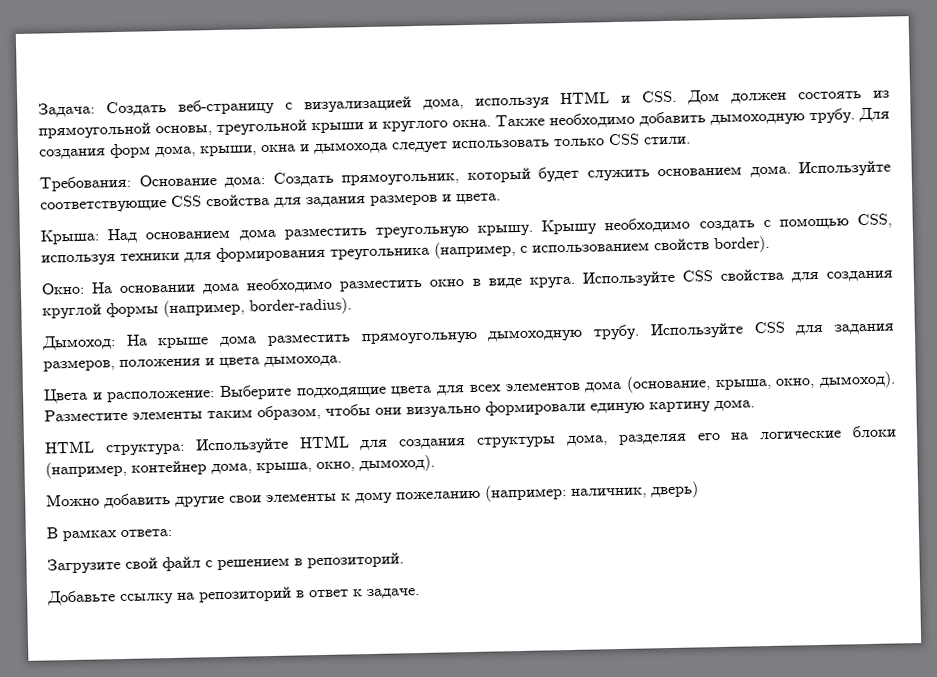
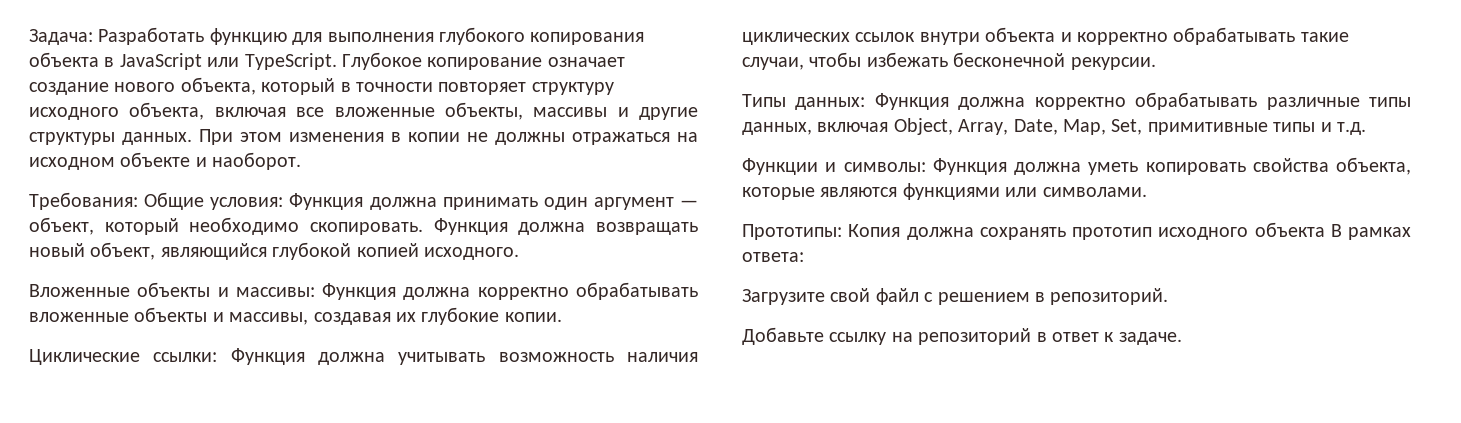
- Задача: Создать веб-страницу с визуализацией дома, используя HTML и CSS. Дом должен состоять из прямоугольной основы, треугольной крыши и круглого окна. Также необходимо добавить дымоходную трубу. Для создания форм дома, крыши, окна и дымохода следует использовать только CSS стили.
- Требования: Основание дома: Создать прямоугольник, который будет служить основанием дома. Используйте соответствующие CSS свойства для задания размеров и цвета.
- Крыша: Над основанием дома разместить треугольную крышу. Крышу необходимо создать с помощью CSS, используя техники для формирования треугольника (например, с использованием свойств border).
- Окно: На основании дома необходимо разместить окно в виде круга. Используйте CSS свойства для создания круглой формы (например, border-radius).
- Дымоход: На крыше дома разместить прямоугольную дымоходную трубу. Используйте CSS для задания размеров, положения и цвета дымохода.
- Цвета и расположение: Выберите подходящие цвета для всех элементов дома (основание, крыша, окно, дымоход). Разместите элементы таким образом, чтобы они визуально формировали единую картину дома.
- HTML структура: Используйте HTML для создания структуры дома, разделяя его на логические блоки (например, контейнер дома, крыша, окно, дымоход).
- Можно добавить другие свои элементы к дому пожеланию (например: наличник, дверь)
- В рамках ответа:
+ Задача: Разработать функцию для выполнения глубокого копирования объекта в JavaScript или TypeScript. Глубокое копирование означает создание нового объекта, который в точности повторяет структуру исходного объекта, включая все вложенные объекты, массивы и другие структуры данных. При этом изменения в копии не должны отражаться на исходном объекте и наоборот.
+ Требования: Общие условия: Функция должна принимать один аргумент — объект, который необходимо скопировать. Функция должна возвращать новый объект, являющийся глубокой копией исходного.
+ Вложенные объекты и массивы: Функция должна корректно обрабатывать вложенные объекты и массивы, создавая их глубокие копии.
+ Циклические ссылки: Функция должна учитывать возможность наличия циклических ссылок внутри объекта и корректно обрабатывать такие случаи, чтобы избежать бесконечной рекурсии.
+ Типы данных: Функция должна корректно обрабатывать различные типы данных, включая Object, Array, Date, Map, Set, примитивные типы и т.д.
+ Функции и символы: Функция должна уметь копировать свойства объекта, которые являются функциями или символами.
+ Прототипы: Копия должна сохранять прототип исходного объекта В рамках ответа:

